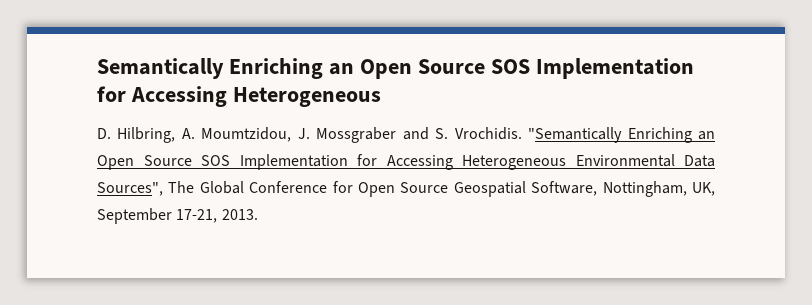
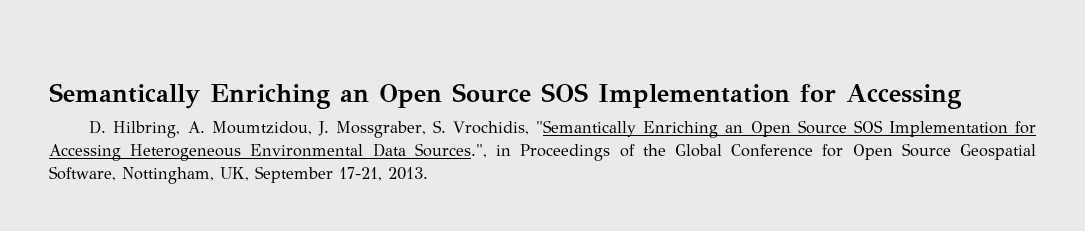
- Semantically Enriching an Open Source SOS Implementation for Accessing Heterogeneous
+ Semantically Enriching an Open Source SOS Implementation for Accessing
- D. Hilbring, A. Moumtzidou, J. Mossgraber and S. Vrochidis. "Semantically Enriching an Open Source SOS Implementation for Accessing Heterogeneous Environmental Data Sources", The Global Conference for Open Source Geospatial Software, Nottingham, UK, September 17-21, 2013.
+ D. Hilbring, A. Moumtzidou, J. Mossgraber, S. Vrochidis, "Semantically Enriching an Open Source SOS Implementation for Accessing Heterogeneous Environmental Data Sources.", in Proceedings of the Global Conference for Open Source Geospatial Software, Nottingham, UK, September 17-21, 2013.

